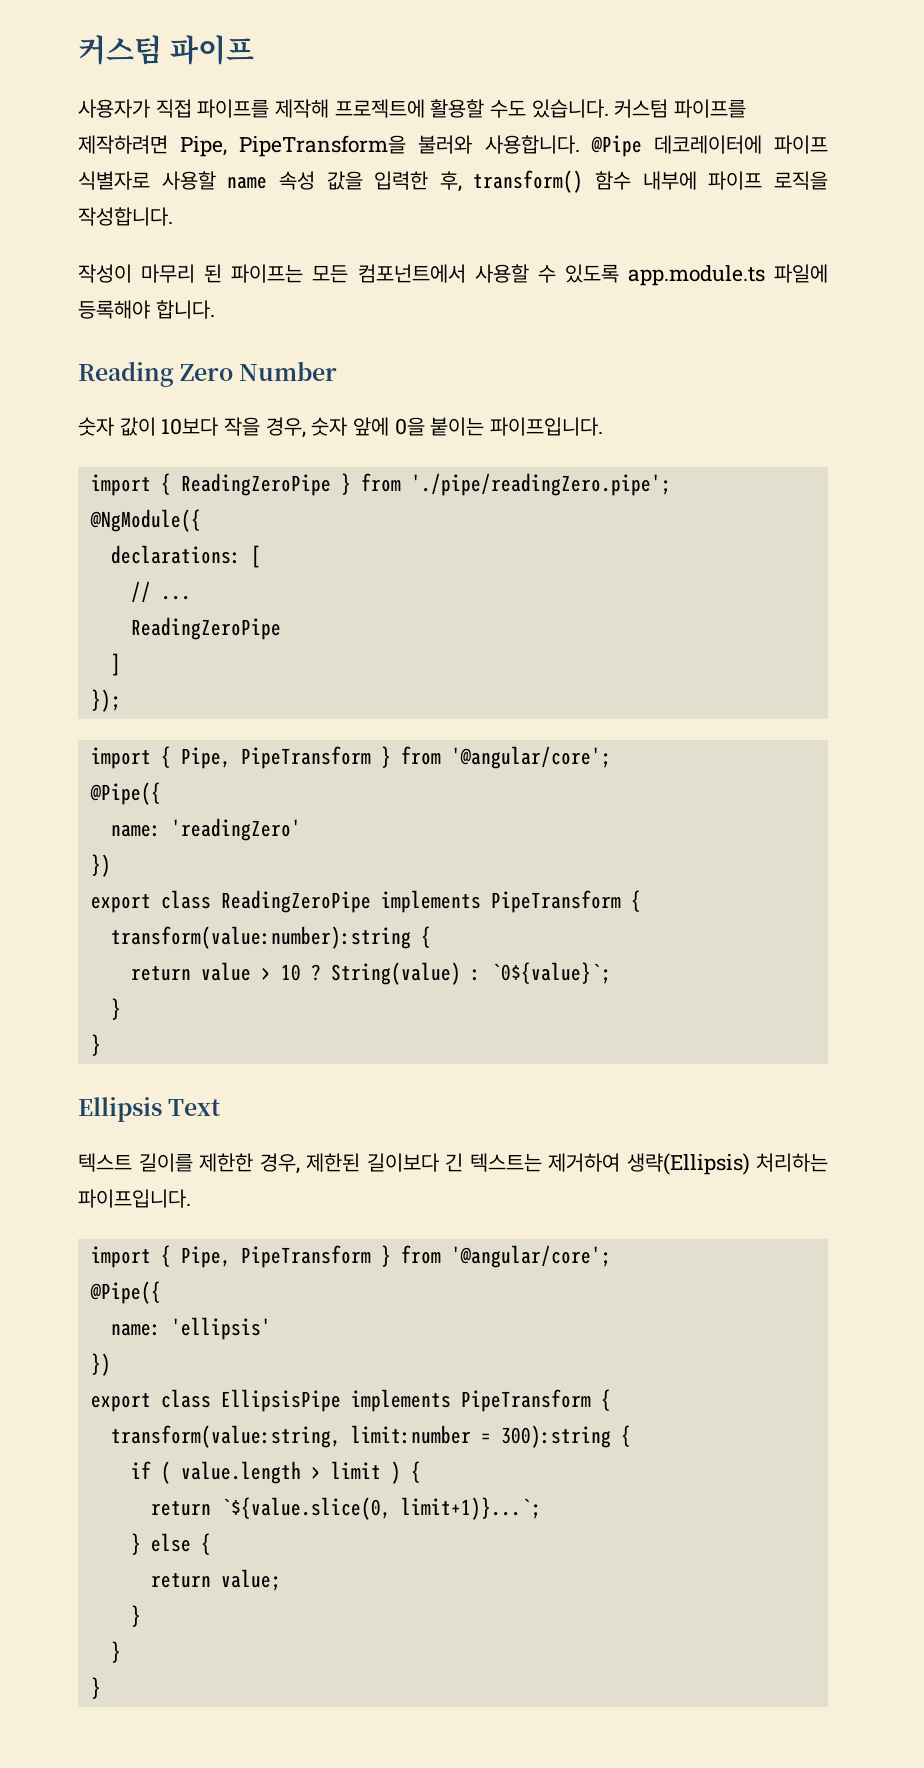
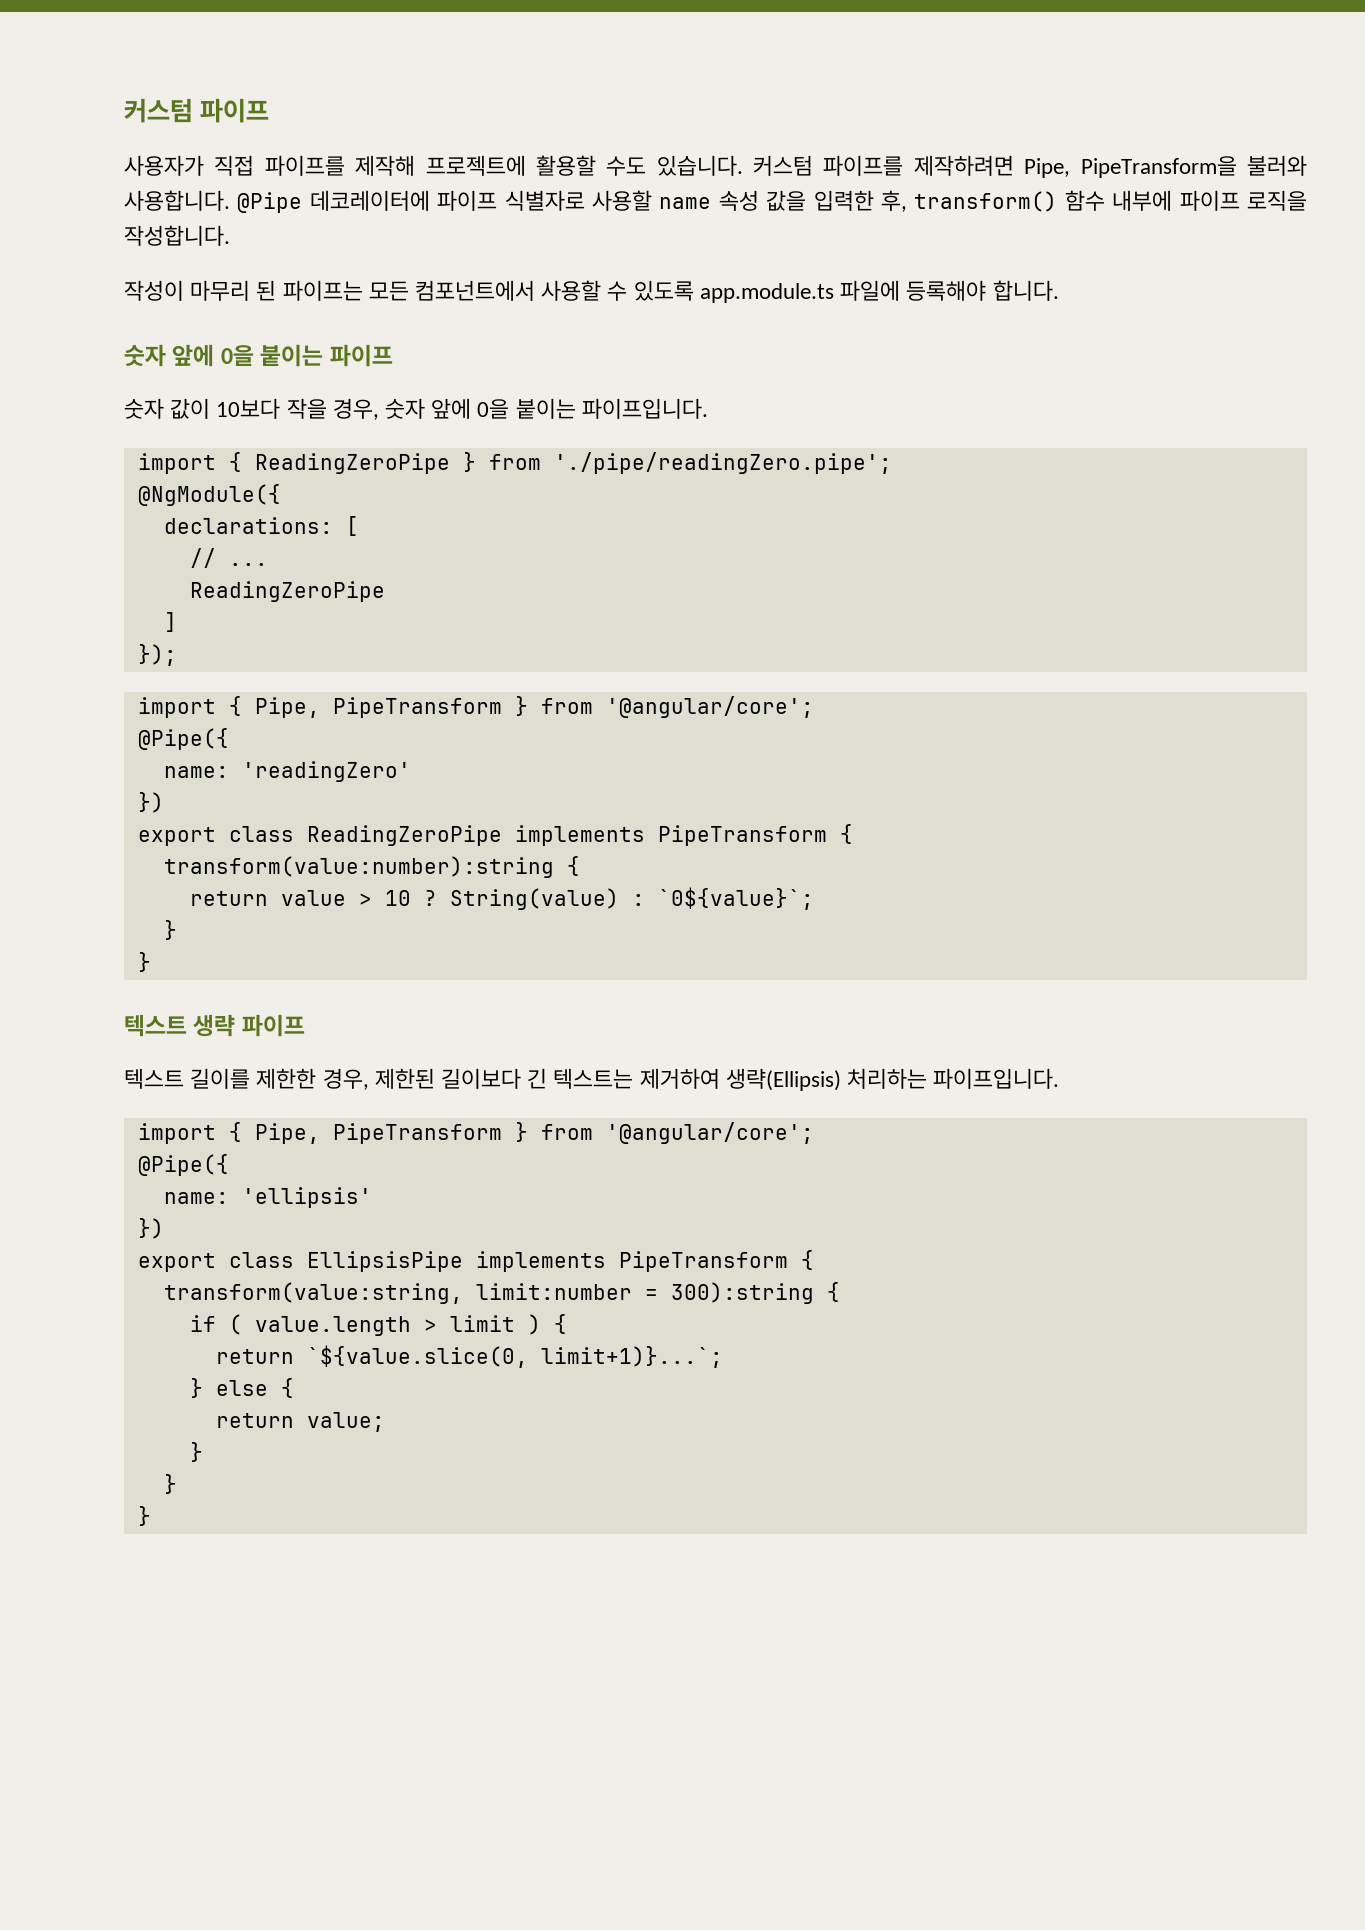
- Reading Zero Number
+ 숫자 앞에 0을 붙이는 파이프
- Ellipsis Text
+ 텍스트 생략 파이프

